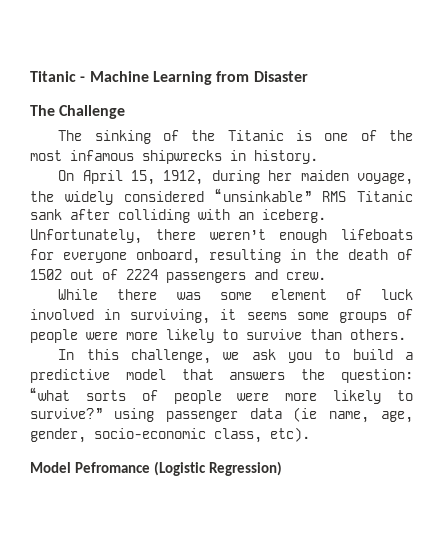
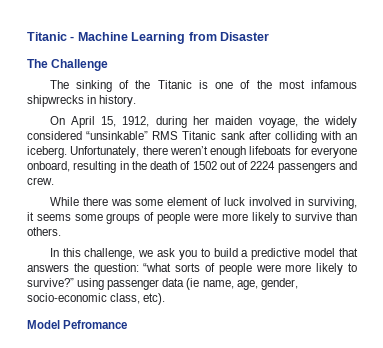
- Model Pefromance (Logistic Regression)
+ Model Pefromance

